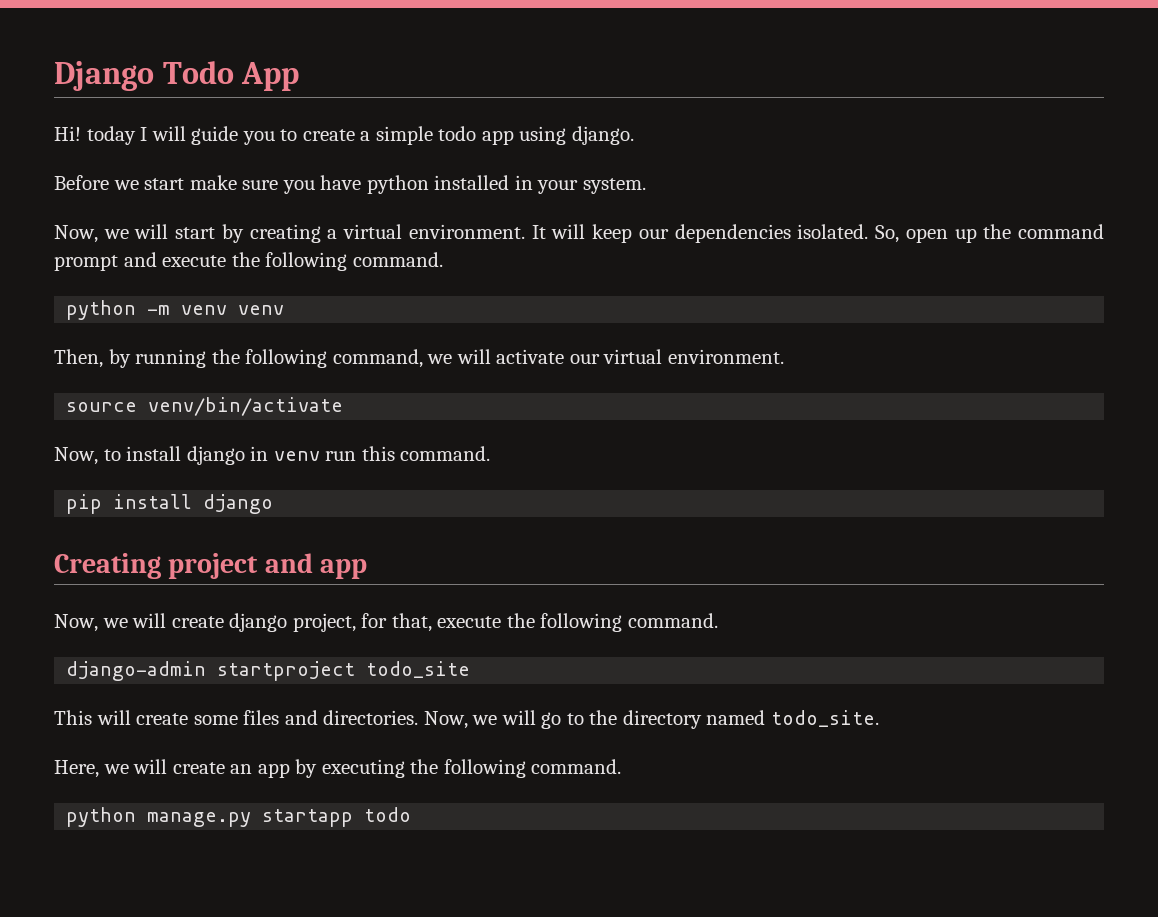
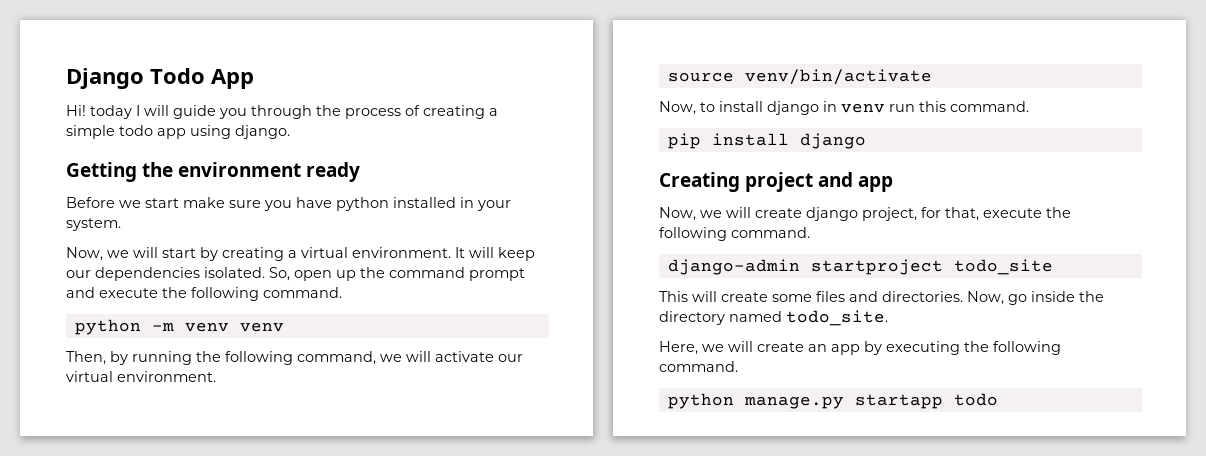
- Hi! today I will guide you to create a simple todo app using django.
+ Hi! today I will guide you through the process of creating a simple todo app using django.
+ Getting the environment ready
- Now, we will go to the directory named todo_site.
+ Now, go inside the directory named todo_site.

